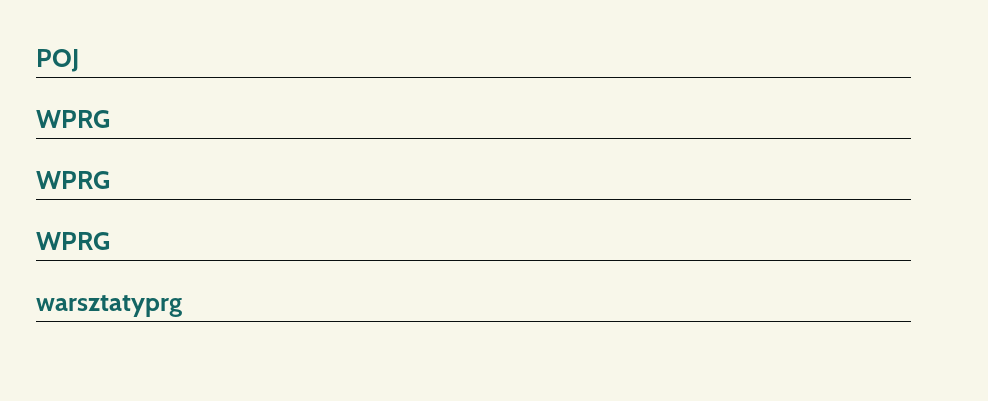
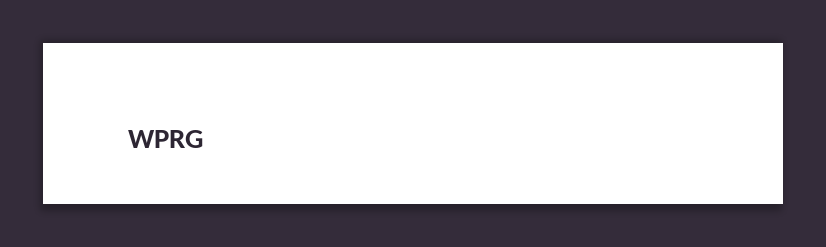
- POJ
  WPRG
- WPRG
- WPRG
- warsztatyprg

